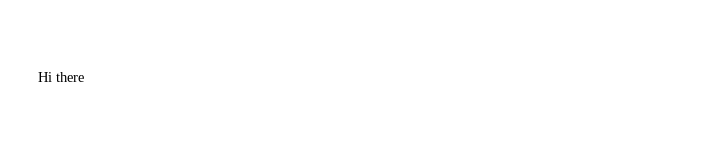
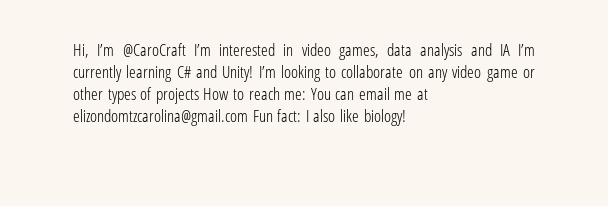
- Hi there
+ Hi, I’m @CaroCraft I’m interested in video games, data analysis and IA I’m currently learning C# and Unity! I’m looking to collaborate on any video game or other types of projects How to reach me: You can email me at elizondomtzcarolina@gmail.com Fun fact: I also like biology!

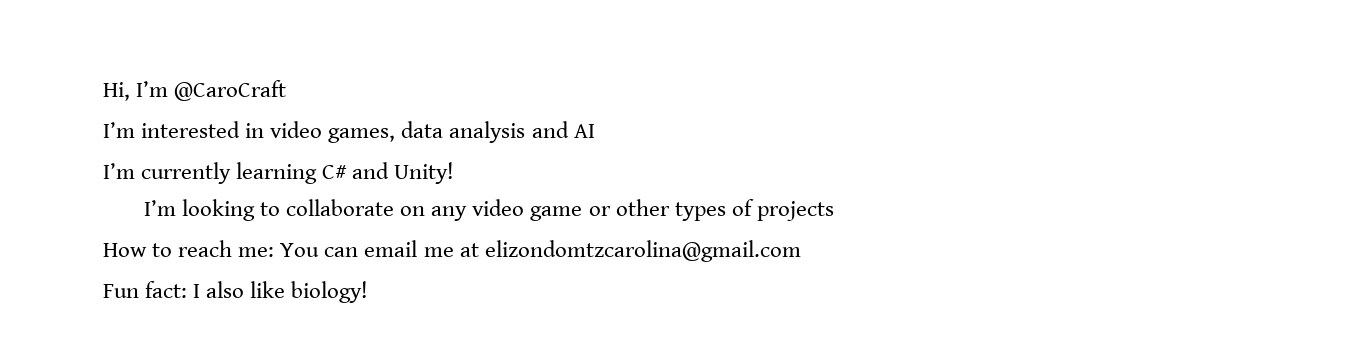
- Hi, I’m @CaroCraft I’m interested in video games, data analysis and IA I’m currently learning C# and Unity! I’m looking to collaborate on any video game or other types of projects How to reach me: You can email me at elizondomtzcarolina@gmail.com Fun fact: I also like biology!
+ Hi, I’m @CaroCraft
+ I’m interested in video games, data analysis and AI
+ I’m currently learning C# and Unity!
+ I’m looking to collaborate on any video game or other types of projects
+ How to reach me: You can email me at elizondomtzcarolina@gmail.com
+ Fun fact: I also like biology!

